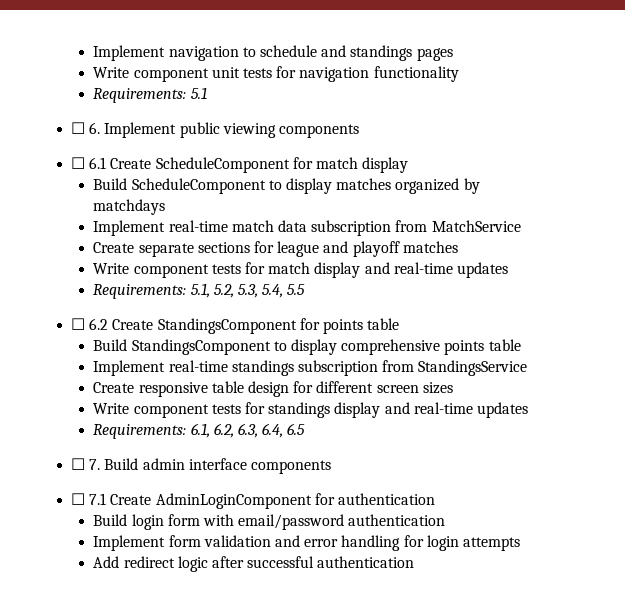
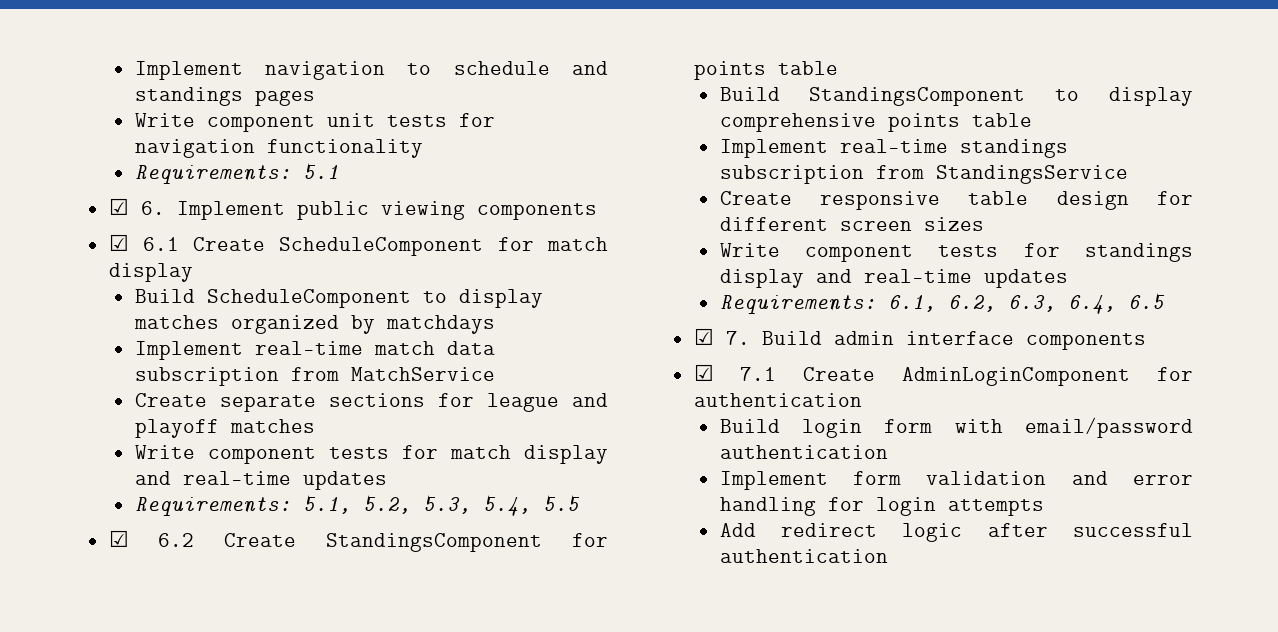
- ☐ 6. Implement public viewing components
+ ☑ 6. Implement public viewing components
- ☐ 6.1 Create ScheduleComponent for match display
+ ☑ 6.1 Create ScheduleComponent for match display
- ☐ 6.2 Create StandingsComponent for points table
+ ☑ 6.2 Create StandingsComponent for points table
- ☐ 7. Build admin interface components
+ ☑ 7. Build admin interface components
- ☐ 7.1 Create AdminLoginComponent for authentication
+ ☑ 7.1 Create AdminLoginComponent for authentication

